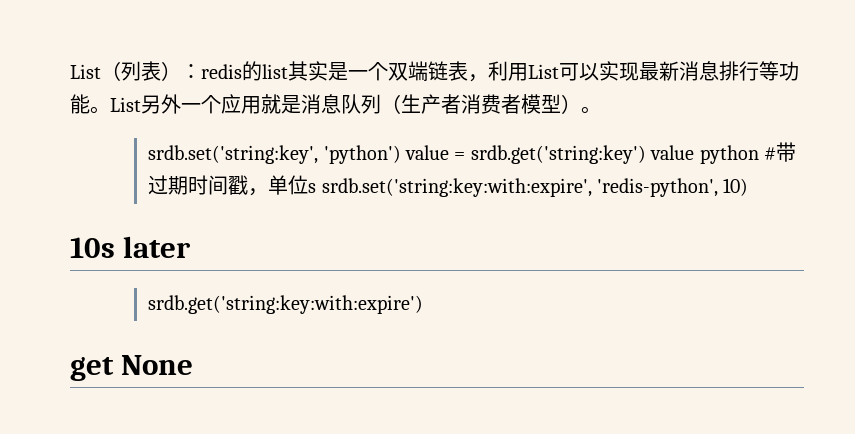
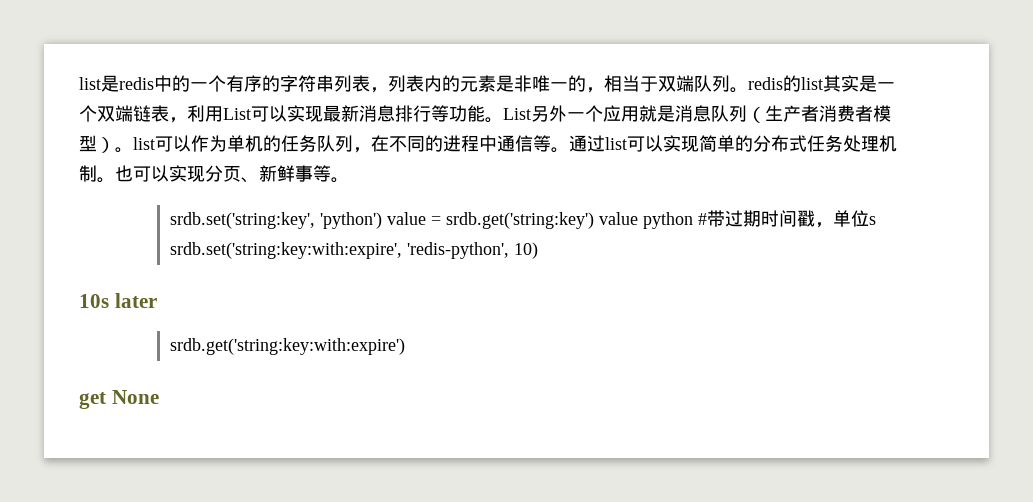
- List（列表）：redis的list其实是一个双端链表，利用List可以实现最新消息排行等功能。
+ list是redis中的一个有序的字符串列表，列表内的元素是非唯一的，相当于双端队列。redis的list其实是一个双端链表，利用List可以实现最新消息排行等功能。
- List另外一个应用就是消息队列（生产者消费者模型）。
+ List另外一个应用就是消息队列（生产者消费者模型）。list可以作为单机的任务队列，在不同的进程中通信等。通过list可以实现简单的分布式任务处理机制。也可以实现分页、新鲜事等。

